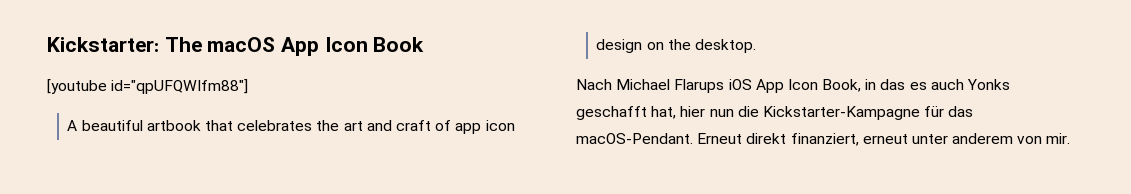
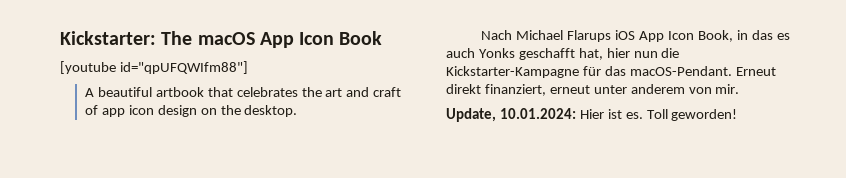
+ Update, 10.01.2024: Hier ist es. Toll geworden!

